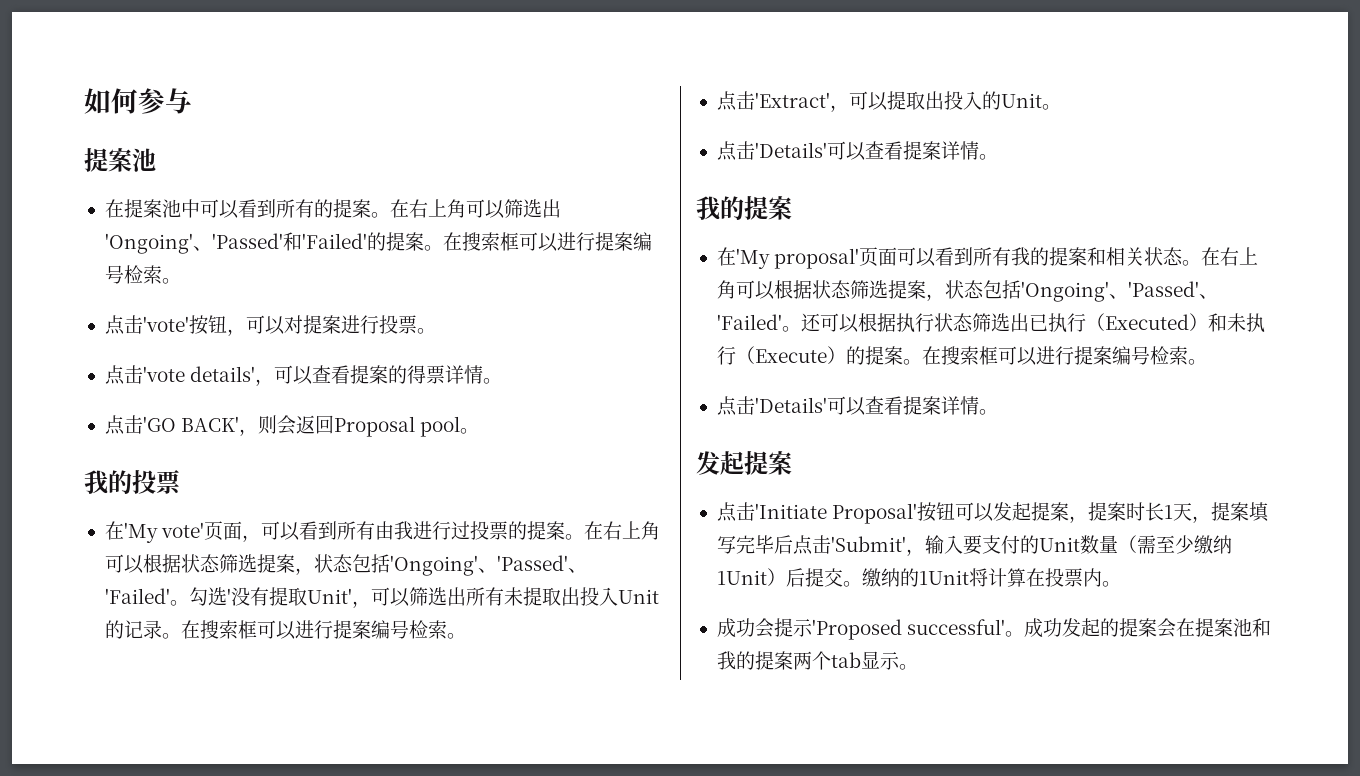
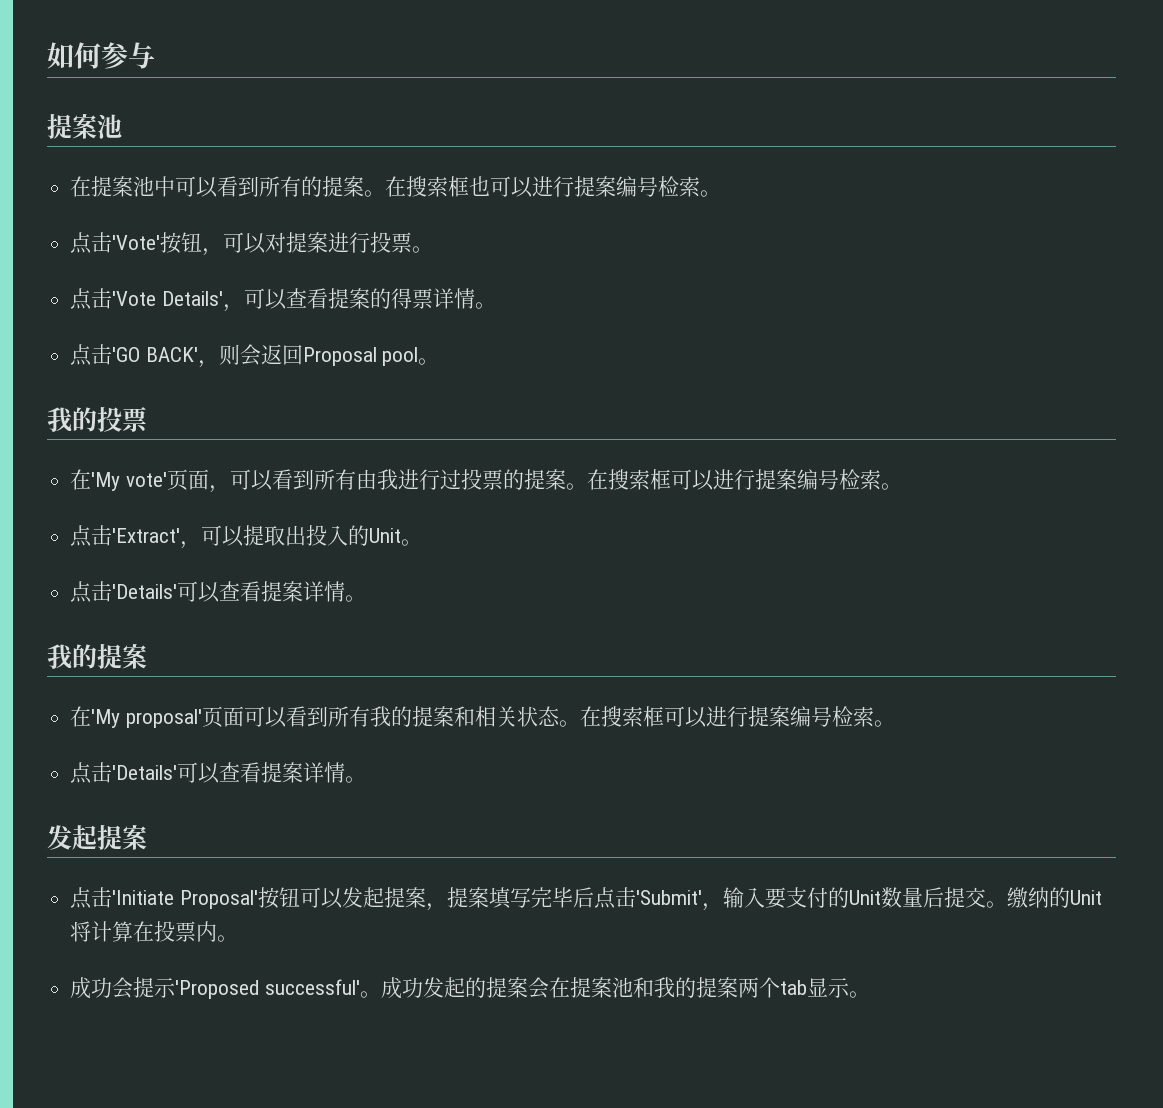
- 在右上角可以筛选出'Ongoing'、'Passed'和'Failed'的提案。在搜索框可以进行提案编号检索。
- 点击'vote'按钮，可以对提案进行投票。
+ 在搜索框也可以进行提案编号检索。
+ 点击'Vote'按钮，可以对提案进行投票。
- 点击'vote details'，可以查看提案的得票详情。
+ 点击'Vote Details'，可以查看提案的得票详情。
- 在'My vote'页面，可以看到所有由我进行过投票的提案。在右上角可以根据状态筛选提案，状态包括'Ongoing'、'Passed'、'Failed'。勾选'没有提取Unit'，可以筛选出所有未提取出投入Unit的记录。在搜索框可以进行提案编号检索。
+ 在'My vote'页面，可以看到所有由我进行过投票的提案。在搜索框可以进行提案编号检索。
- 在'My proposal'页面可以看到所有我的提案和相关状态。在右上角可以根据状态筛选提案，状态包括'Ongoing'、'Passed'、'Failed'。还可以根据执行状态筛选出已执行（Executed）和未执行（Execute）的提案。在搜索框可以进行提案编号检索。
+ 在'My proposal'页面可以看到所有我的提案和相关状态。在搜索框可以进行提案编号检索。
- 点击'Initiate Proposal'按钮可以发起提案，提案时长1天，提案填写完毕后点击'Submit'，输入要支付的Unit数量（需至少缴纳1Unit）后提交。
+ 点击'Initiate Proposal'按钮可以发起提案，提案填写完毕后点击'Submit'，输入要支付的Unit数量后提交。
- 缴纳的1Unit将计算在投票内。
+ 缴纳的Unit将计算在投票内。

